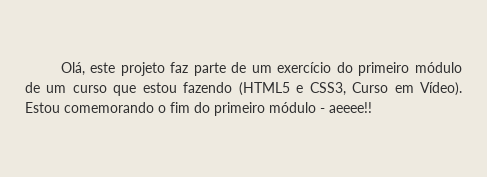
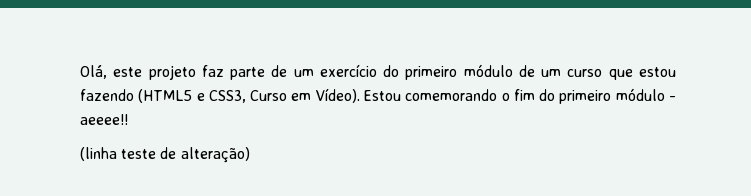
+ (linha teste de alteração)

